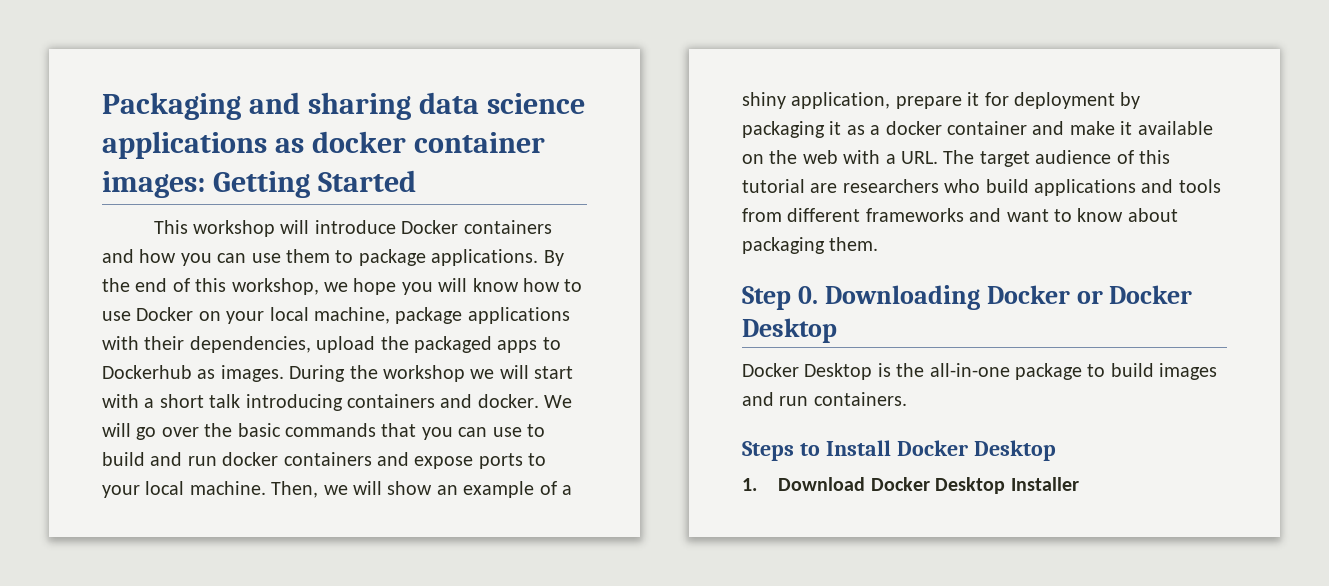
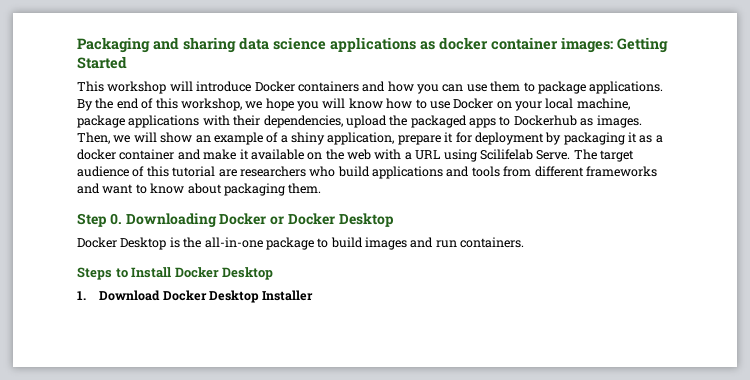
- During the workshop we will start with a short talk introducing containers and docker. We will go over the basic commands that you can use to build and run docker containers and expose ports to your local machine.
- Then, we will show an example of a shiny application, prepare it for deployment by packaging it as a docker container and make it available on the web with a URL. The target audience of this tutorial are researchers who build applications and tools from different frameworks and want to know about packaging them.
+ Then, we will show an example of a shiny application, prepare it for deployment by packaging it as a docker container and make it available on the web with a URL using Scilifelab Serve. The target audience of this tutorial are researchers who build applications and tools from different frameworks and want to know about packaging them.

